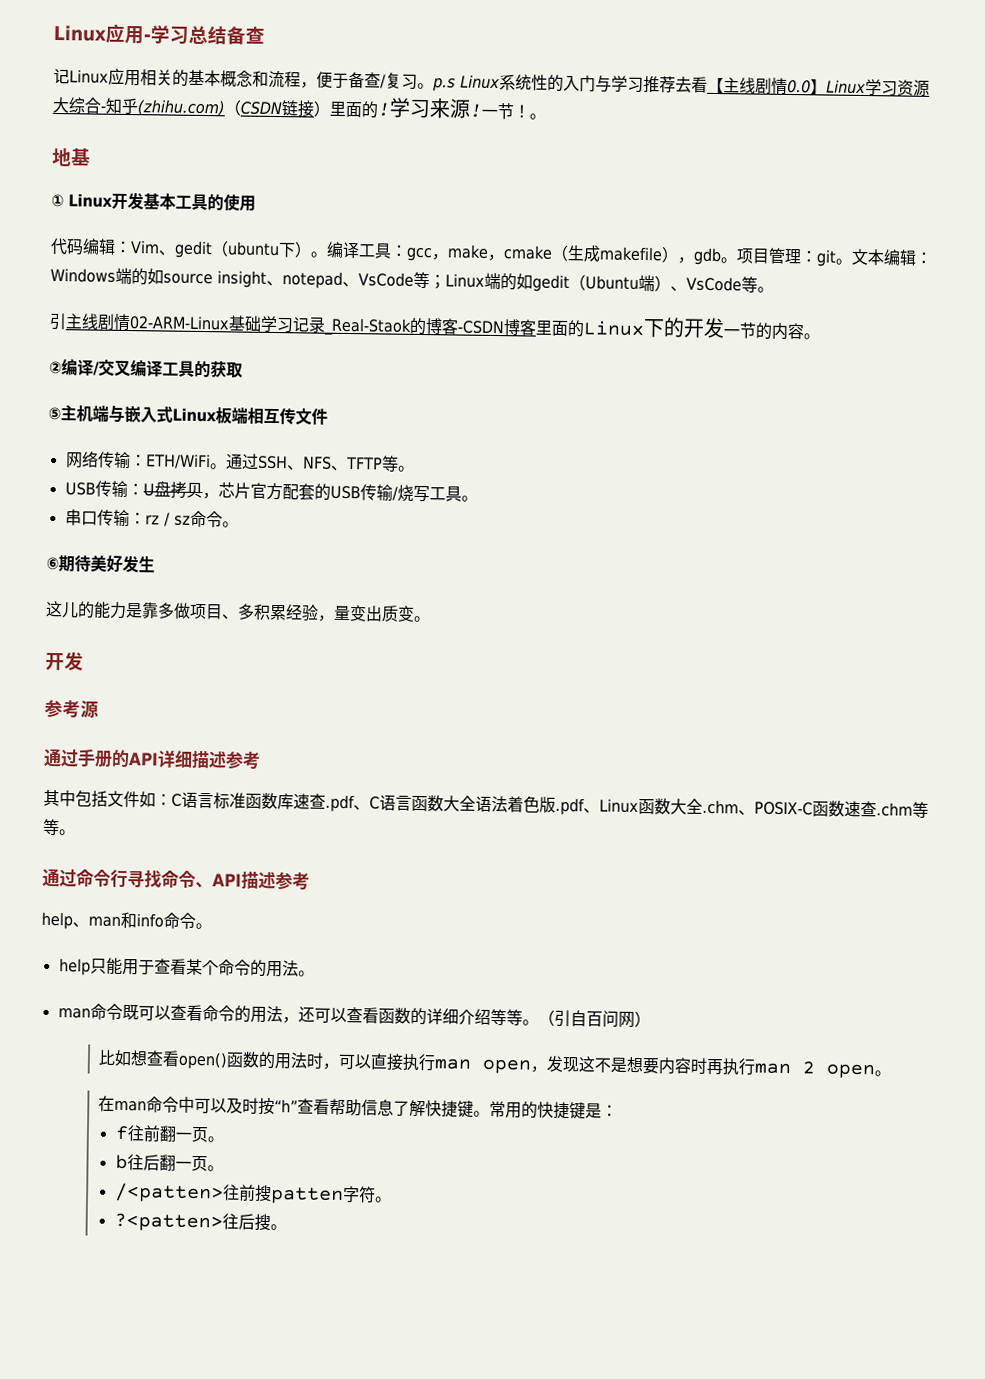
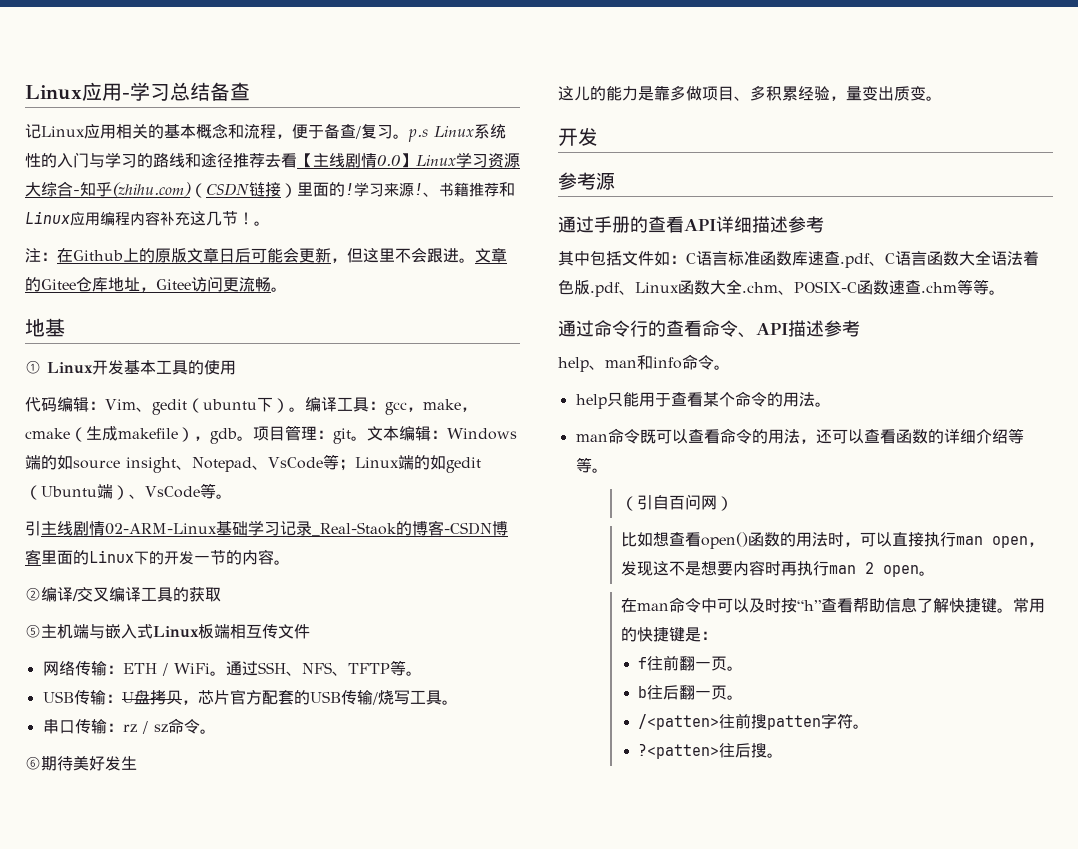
- 记Linux应用相关的基本概念和流程，便于备查/复习。p.s Linux系统性的入门与学习推荐去看【主线剧情0.0】Linux学习资源大综合-知乎(zhihu.com)（CSDN链接）里面的!
+ 记Linux应用相关的基本概念和流程，便于备查/复习。p.s Linux系统性的入门与学习的路线和途径推荐去看【主线剧情0.0】Linux学习资源大综合-知乎(zhihu.com)（CSDN链接）里面的!
- 一节！。
+ 、书籍推荐和Linux应用编程内容补充这几节！。
+ 注：在Github上的原版文章日后可能会更新，但这里不会跟进。文章的Gitee仓库地址，Gitee访问更流畅。
- 文本编辑：Windows端的如source insight、notepad、VsCode等；Linux端的如gedit（Ubuntu端）、VsCode等。
+ 文本编辑：Windows端的如source insight、Notepad、VsCode等；Linux端的如gedit（Ubuntu端）、VsCode等。
- 网络传输：ETH/WiFi。
+ 网络传输：ETH / WiFi。
- 通过手册的API详细描述参考
+ 通过手册的查看API详细描述参考
- 通过命令行寻找命令、API描述参考
+ 通过命令行的查看命令、API描述参考
- man命令既可以查看命令的用法，还可以查看函数的详细介绍等等。（引自百问网）
+ man命令既可以查看命令的用法，还可以查看函数的详细介绍等等。
+ （引自百问网）

